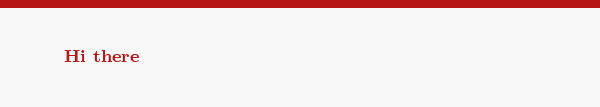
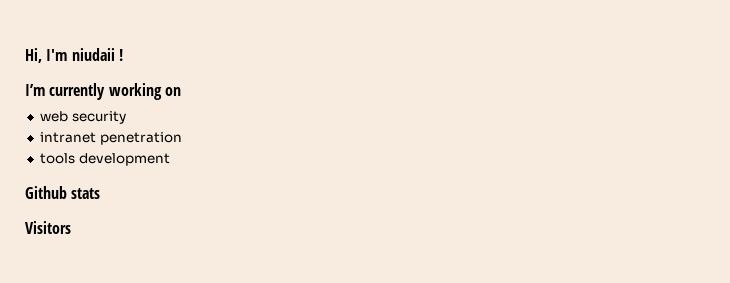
- Hi there
+ Hi, I'm niudaii !
+ I’m currently working on
+ web security
+ intranet penetration
+ tools development
+ Github stats
+ Visitors

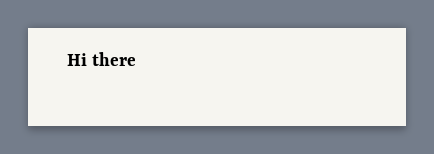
- Hi, I'm niudaii !
- I’m currently working on
- web security
- intranet penetration
- tools development
- Github stats
- Visitors
+ Hi there

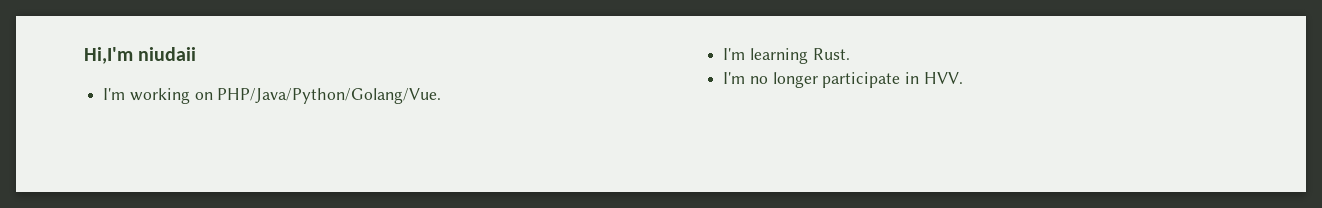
- Hi there
+ Hi,I'm niudaii
+ I'm working on PHP/Java/Python/Golang/Vue.
+ I'm learning Rust.
+ I'm no longer participate in HVV.

